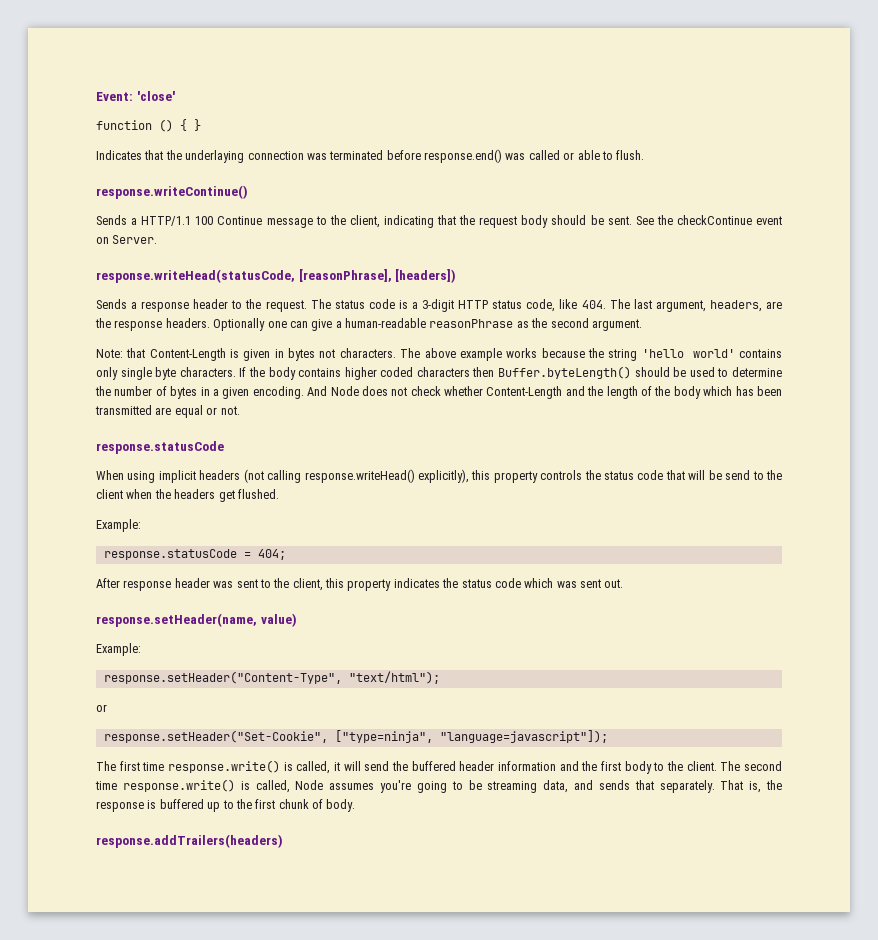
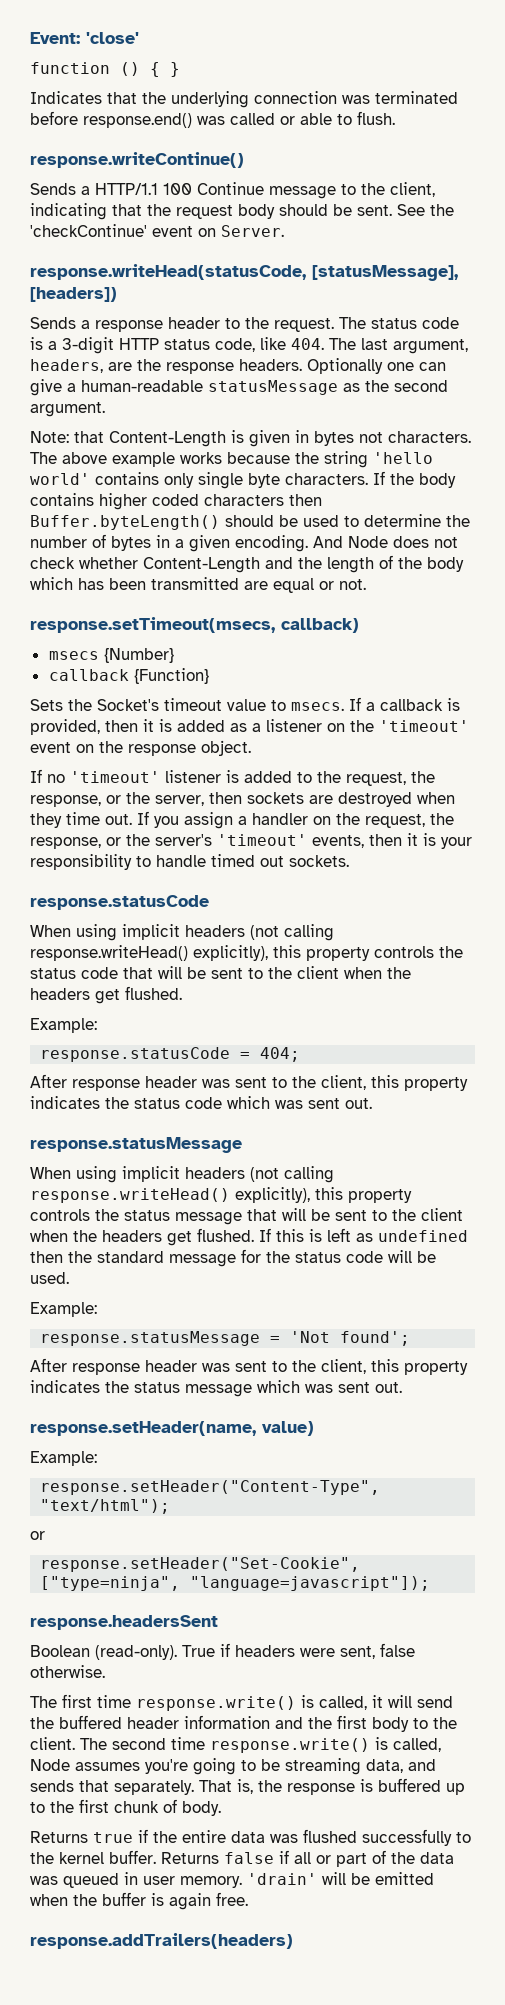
- Indicates that the underlaying connection was terminated before response.end() was called or able to flush.
+ Indicates that the underlying connection was terminated before response.end() was called or able to flush.
- See the checkContinue event on Server.
+ See the 'checkContinue' event on Server.
- response.writeHead(statusCode, [reasonPhrase], [headers])
+ response.writeHead(statusCode, [statusMessage], [headers])
- Optionally one can give a human-readable reasonPhrase as the second argument.
+ Optionally one can give a human-readable statusMessage as the second argument.
+ response.setTimeout(msecs, callback)
+ msecs {Number}
+ callback {Function}
+ Sets the Socket's timeout value to msecs. If a callback is provided, then it is added as a listener on the 'timeout' event on the response object.
+ If no 'timeout' listener is added to the request, the response, or the server, then sockets are destroyed when they time out. If you assign a handler on the request, the response, or the server's 'timeout' events, then it is your responsibility to handle timed out sockets.
- When using implicit headers (not calling response.writeHead() explicitly), this property controls the status code that will be send to the client when the headers get flushed.
+ When using implicit headers (not calling response.writeHead() explicitly), this property controls the status code that will be sent to the client when the headers get flushed.
  After response header was sent to the client, this property indicates the status code which was sent out.
+ response.statusMessage
+ When using implicit headers (not calling response.writeHead() explicitly), this property controls the status message that will be sent to the client when the headers get flushed. If this is left as undefined then the standard message for the status code will be used.
+ Example:
+ response.statusMessage = 'Not found';
+ After response header was sent to the client, this property indicates the status message which was sent out.
+ response.headersSent
+ Boolean (read-only). True if headers were sent, false otherwise.
+ Returns true if the entire data was flushed successfully to the kernel buffer. Returns false if all or part of the data was queued in user memory. 'drain' will be emitted when the buffer is again free.

